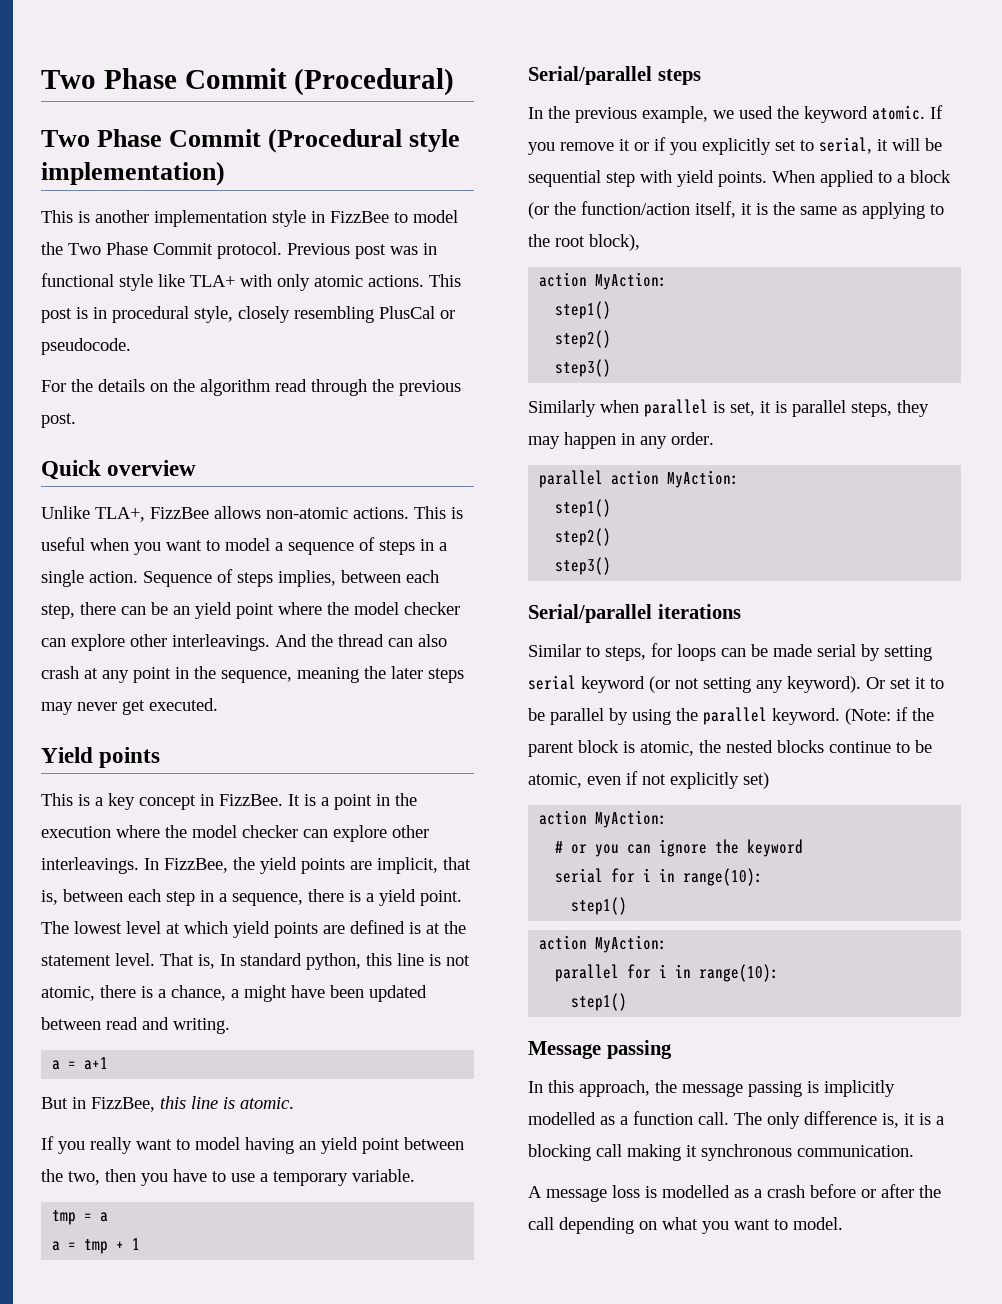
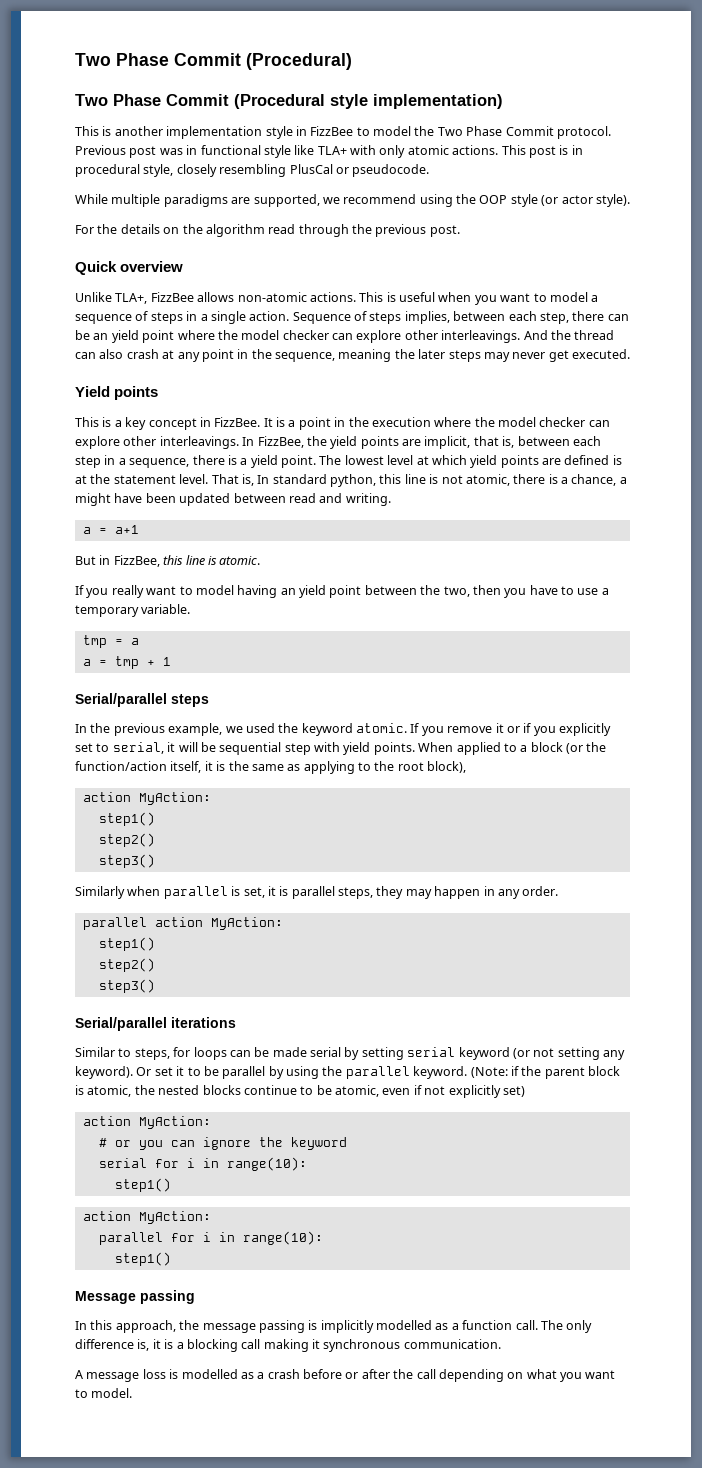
+ While multiple paradigms are supported, we recommend using the OOP style (or actor style).

